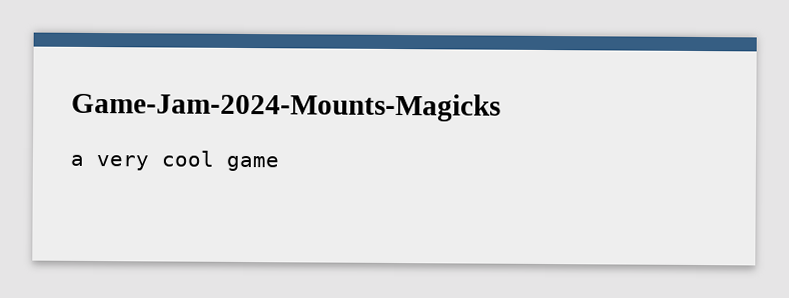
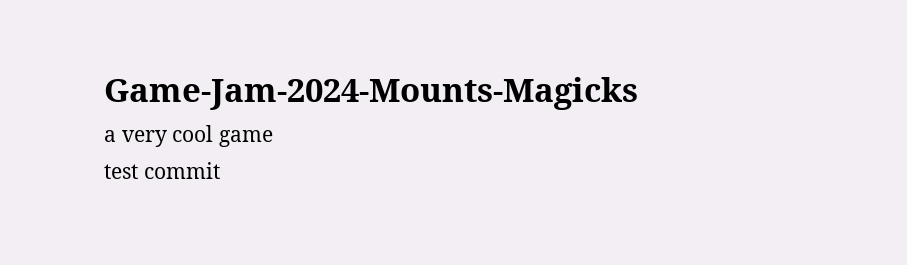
+ test commit

